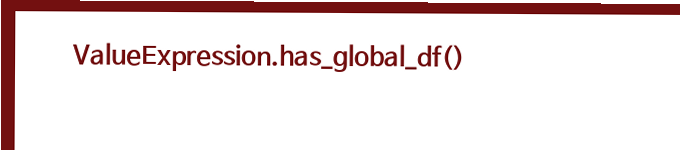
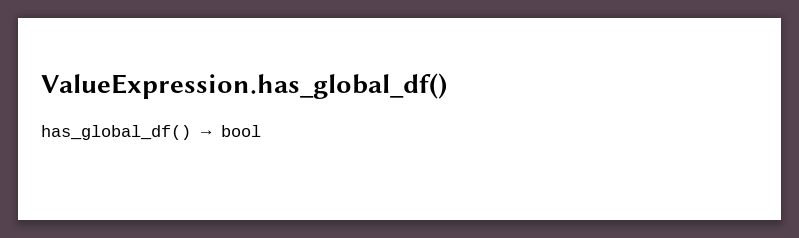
+ has_global_df() → bool

